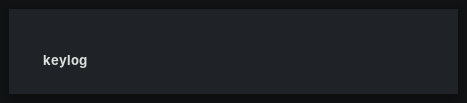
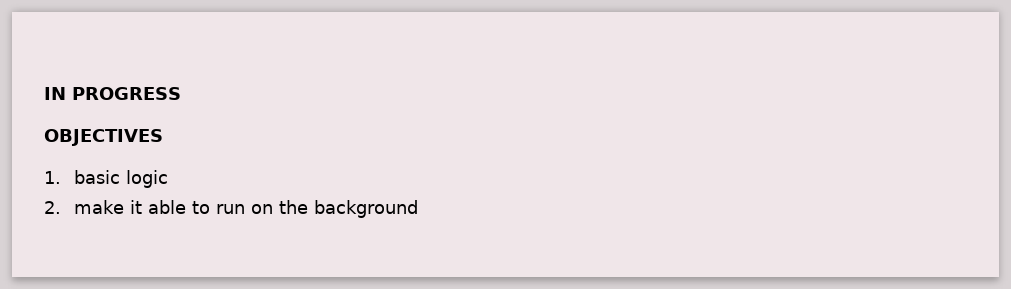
- keylog
+ IN PROGRESS
+ OBJECTIVES
+ 1. basic logic
+ 2. make it able to run on the background

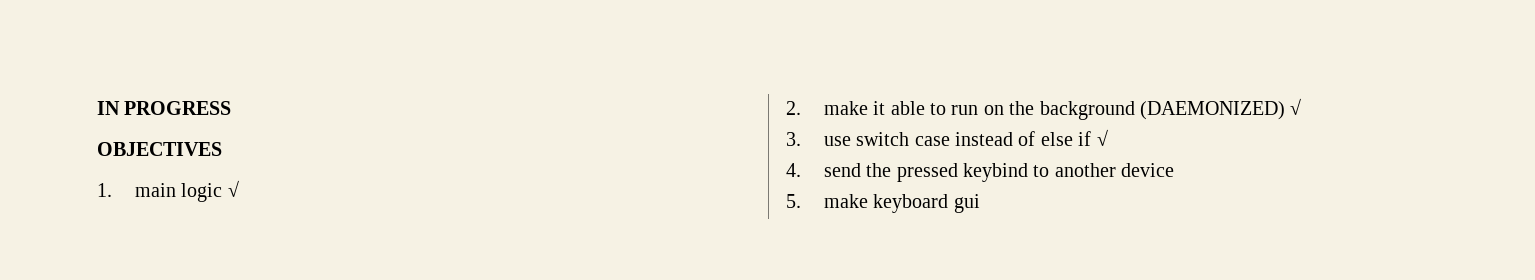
- 1. basic logic
+ 1. main logic √
- 2. make it able to run on the background
+ 2. make it able to run on the background (DAEMONIZED) √
+ 3. use switch case instead of else if √
+ 4. send the pressed keybind to another device
+ 5. make keyboard gui

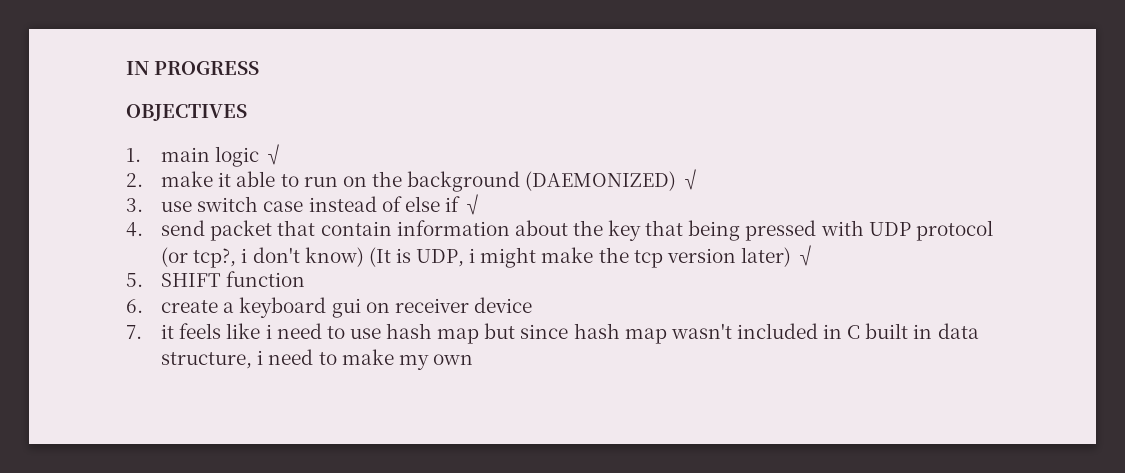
- 4. send the pressed keybind to another device
- 5. make keyboard gui
+ 4. send packet that contain information about the key that being pressed with UDP protocol (or tcp?, i don't know) (It is UDP, i might make the tcp version later) √
+ 5. SHIFT function
+ 6. create a keyboard gui on receiver device
+ 7. it feels like i need to use hash map but since hash map wasn't included in C built in data structure, i need to make my own

